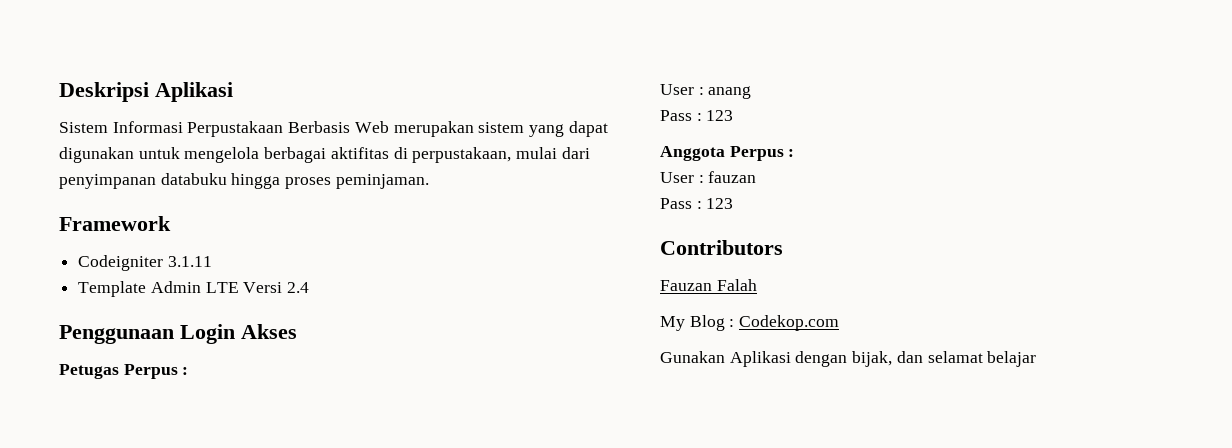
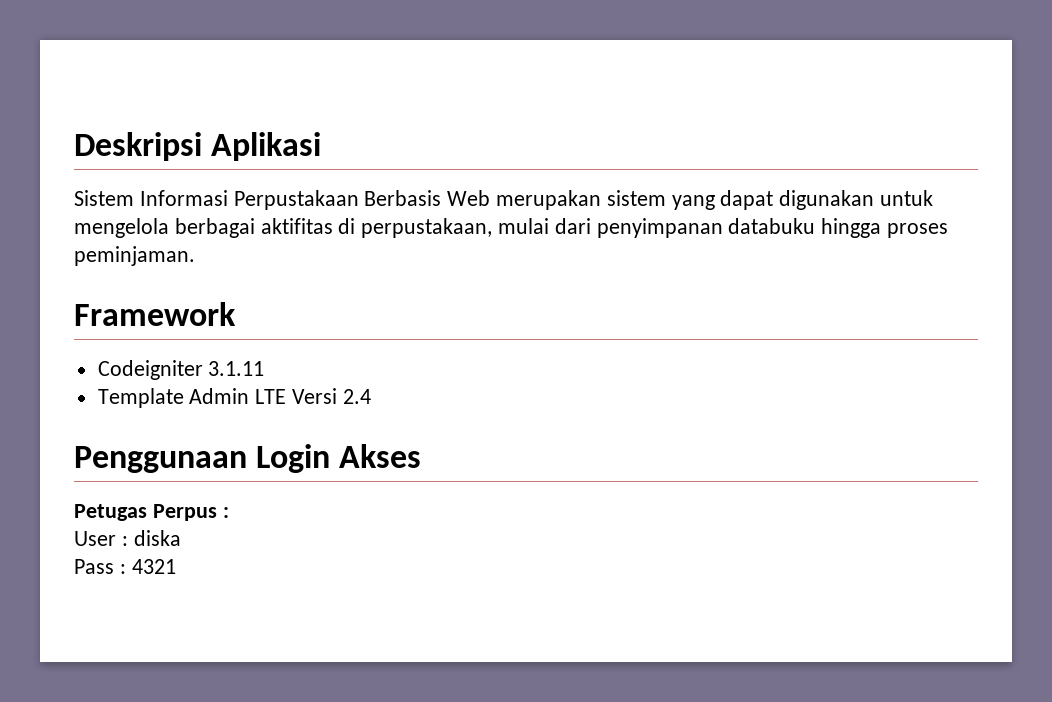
- User : anang
- Pass : 123
- Anggota Perpus :
- User : fauzan
- Pass : 123
- Contributors
- Fauzan Falah
- My Blog : Codekop.com
- Gunakan Aplikasi dengan bijak, dan selamat belajar
+ User : diska
+ Pass : 4321

